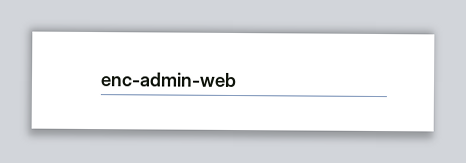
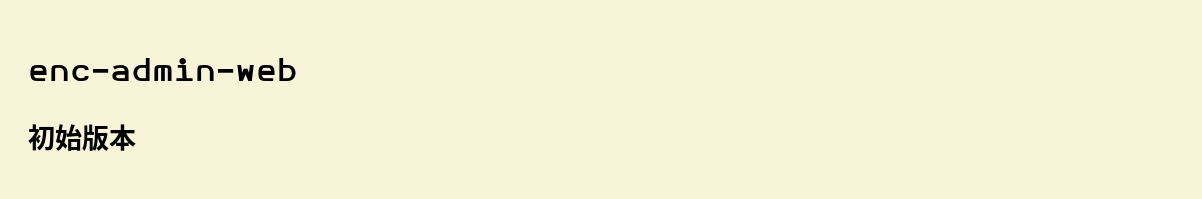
+ 初始版本

